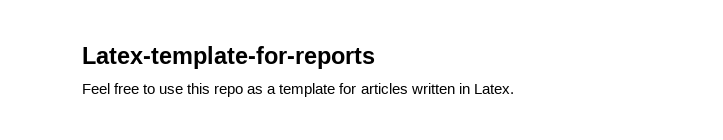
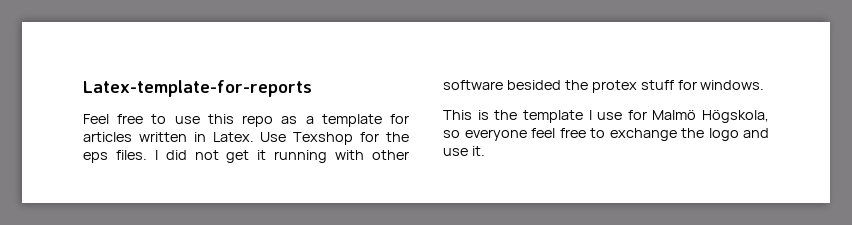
+ Use Texshop for the eps files. I did not get it running with other software besided the protex stuff for windows.
+ This is the template I use for Malmö Högskola, so everyone feel free to exchange the logo and use it.

